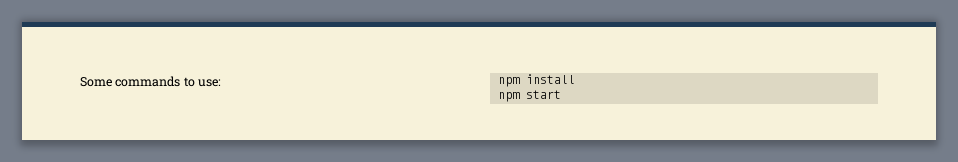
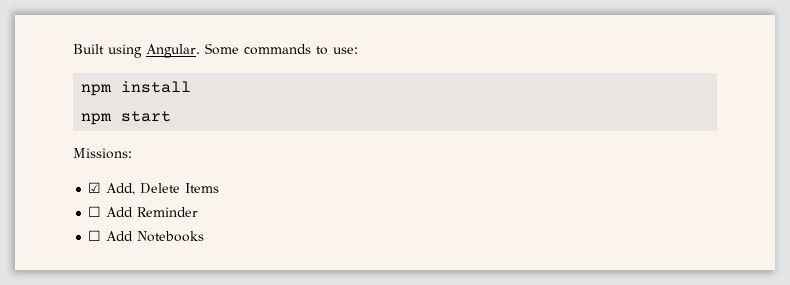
+ Built using Angular.
+ Missions:
+ ☑ Add, Delete Items
+ ☐ Add Reminder
+ ☐ Add Notebooks

